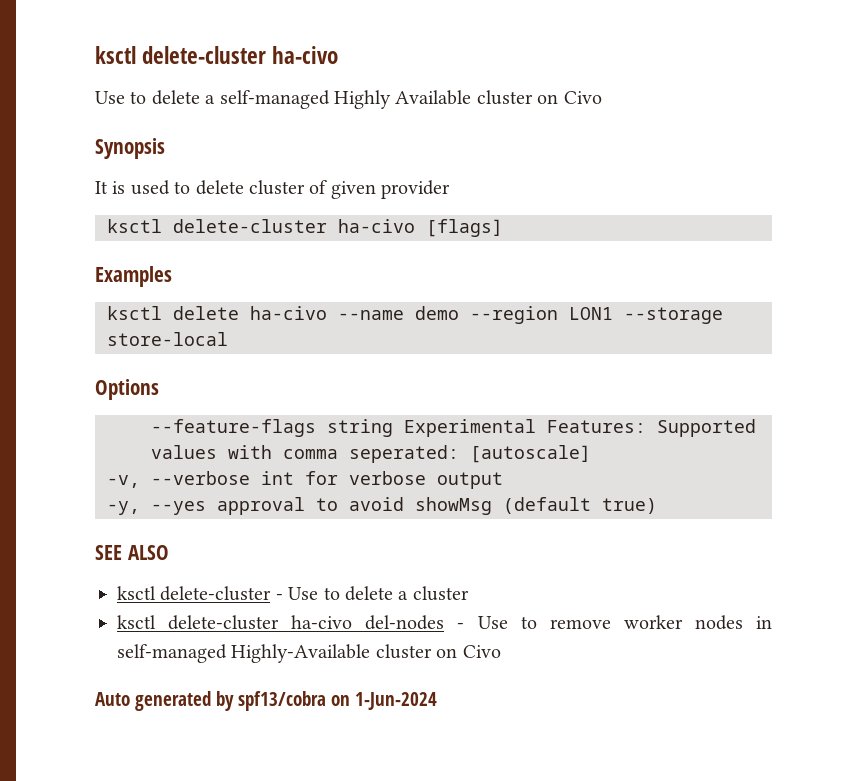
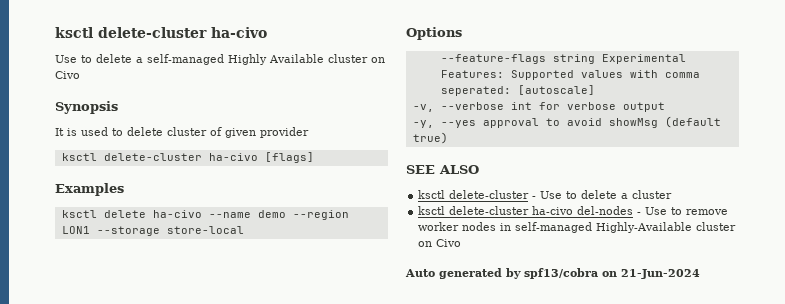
- Auto generated by spf13/cobra on 1-Jun-2024
+ Auto generated by spf13/cobra on 21-Jun-2024

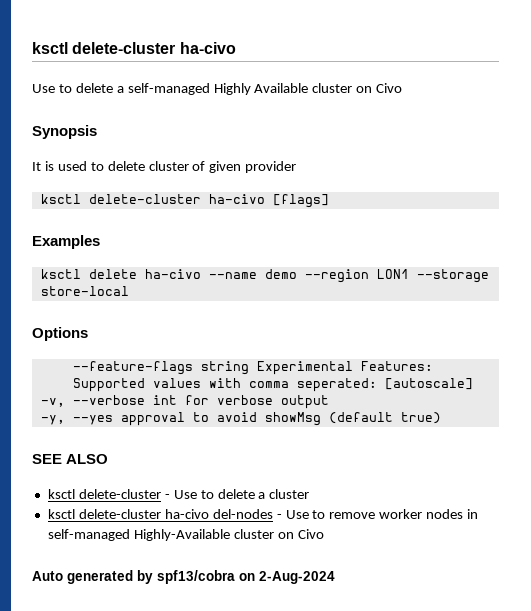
- Auto generated by spf13/cobra on 21-Jun-2024
+ Auto generated by spf13/cobra on 2-Aug-2024

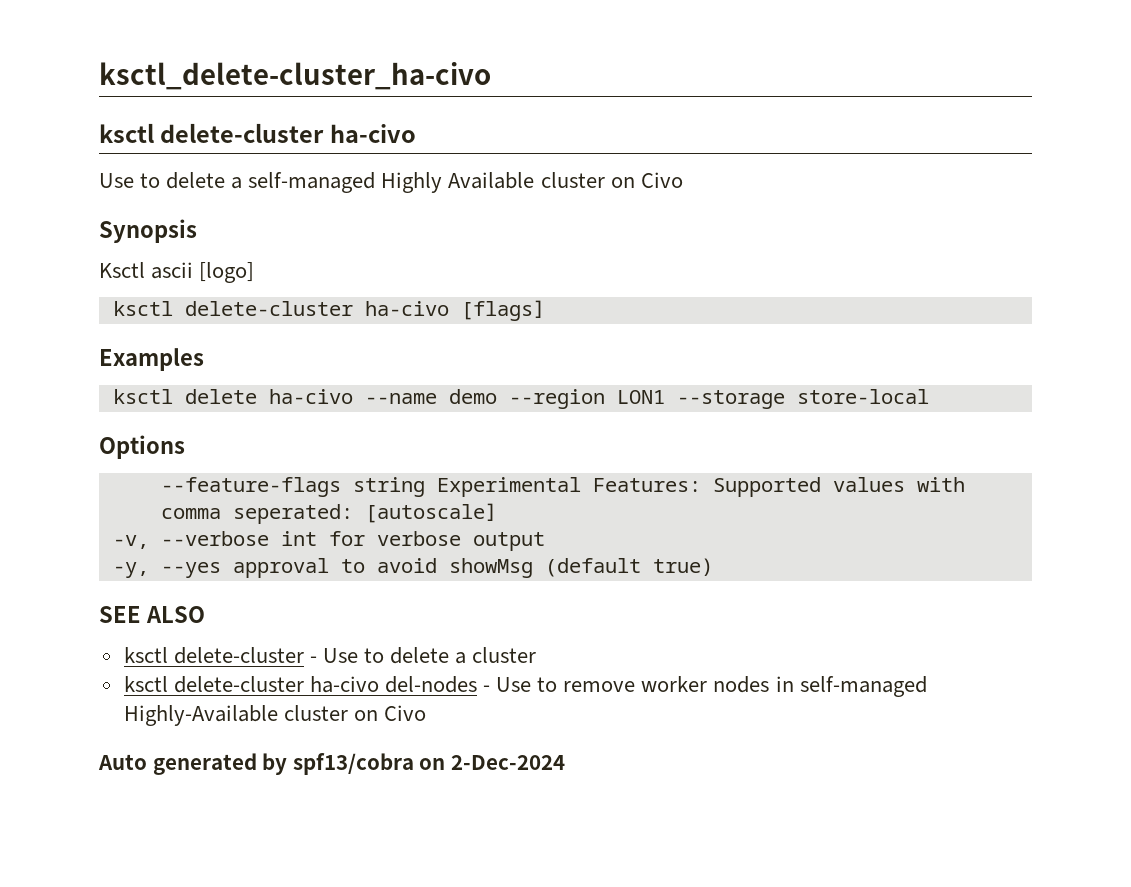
+ ksctl_delete-cluster_ha-civo
- It is used to delete cluster of given provider
+ Ksctl ascii [logo]
- Auto generated by spf13/cobra on 2-Aug-2024
+ Auto generated by spf13/cobra on 2-Dec-2024

